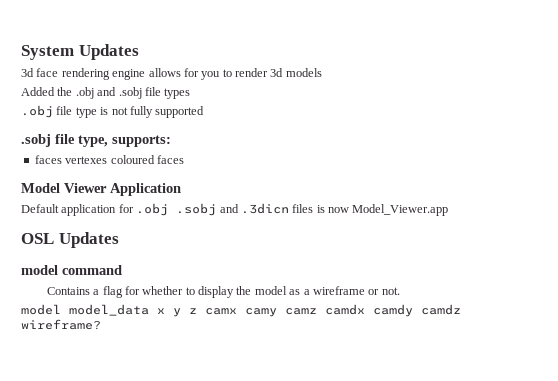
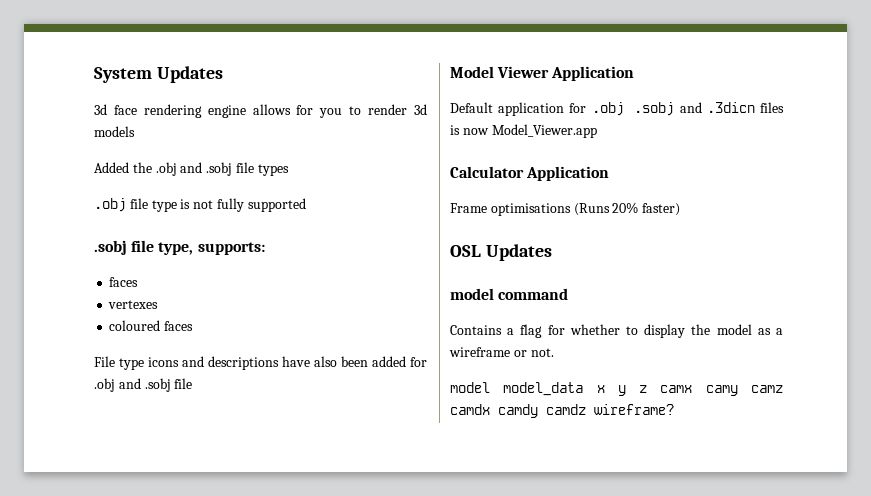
  .sobj file type, supports:
- faces vertexes coloured faces
+ faces
+ vertexes
+ coloured faces
+ File type icons and descriptions have also been added for .obj and .sobj file
+ Calculator Application
+ Frame optimisations (Runs 20% faster)

